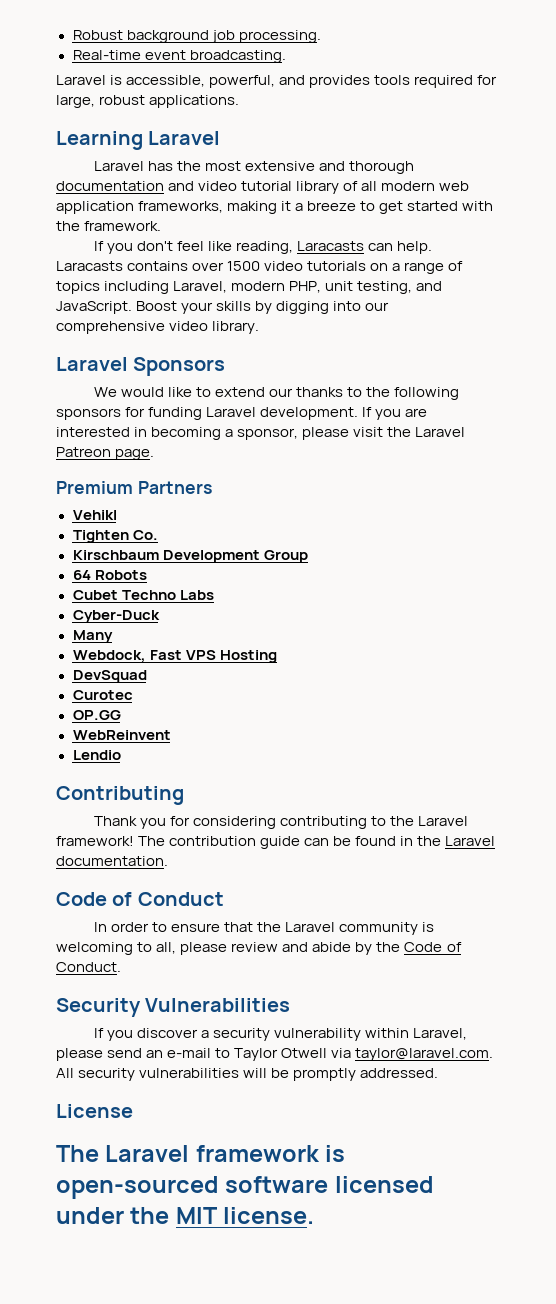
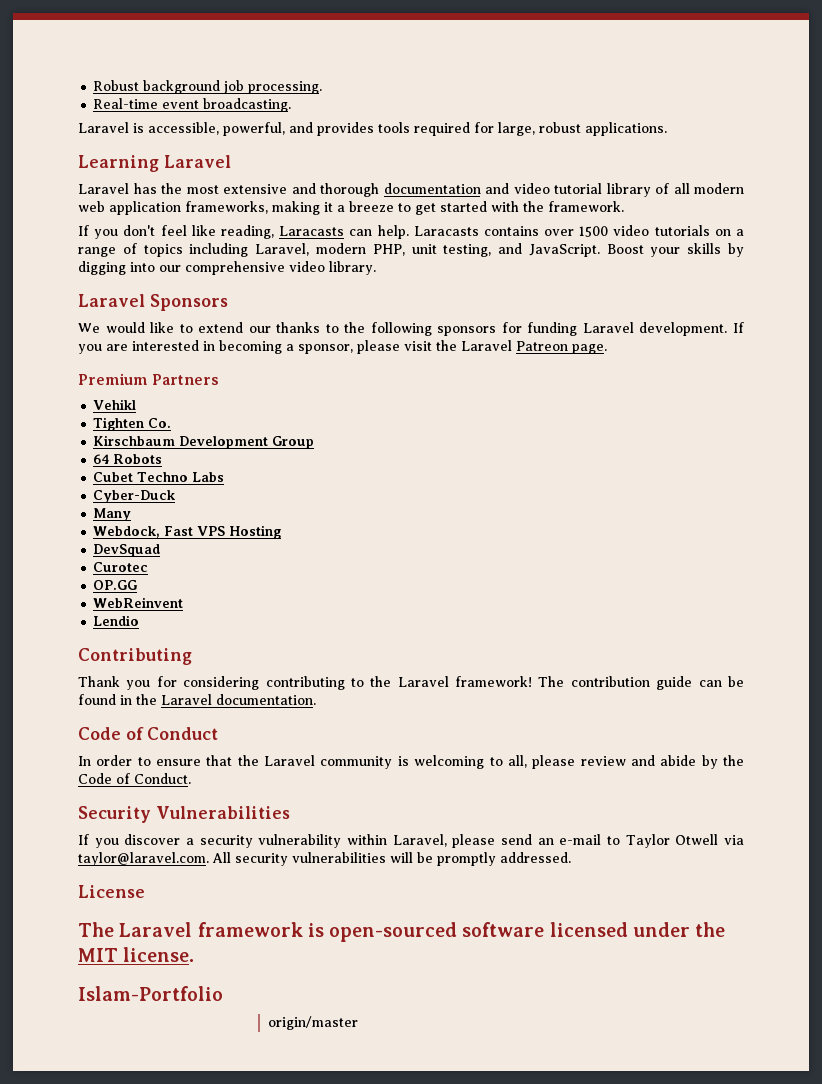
+ Islam-Portfolio
+ origin/master

